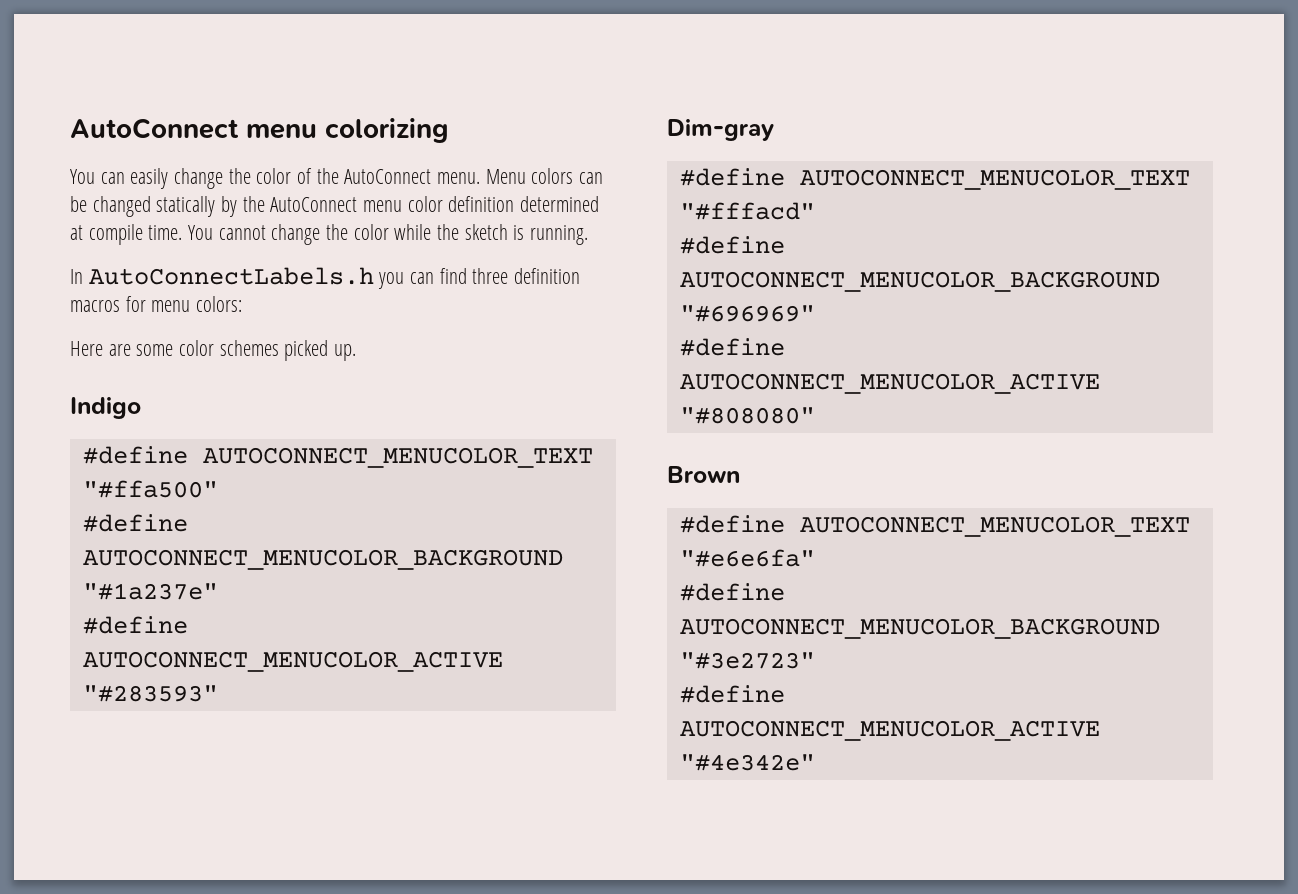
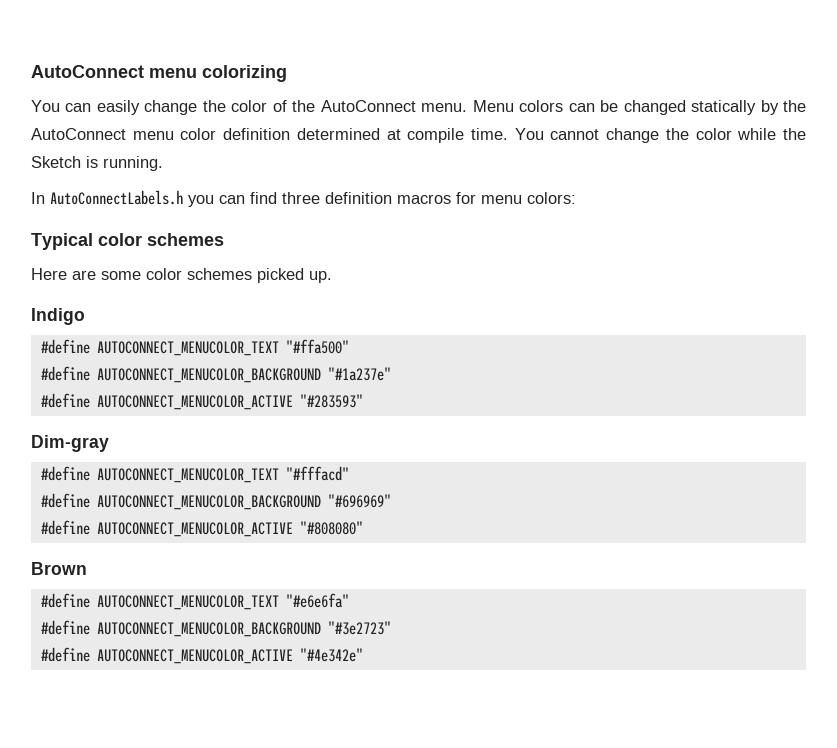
- You cannot change the color while the sketch is running.
+ You cannot change the color while the Sketch is running.
+ Typical color schemes

